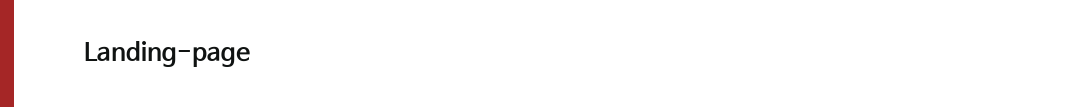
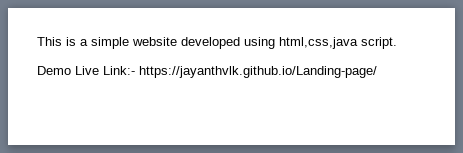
- Landing-page
+ This is a simple website developed using html,css,java script.
+ Demo Live Link:- https://jayanthvlk.github.io/Landing-page/

